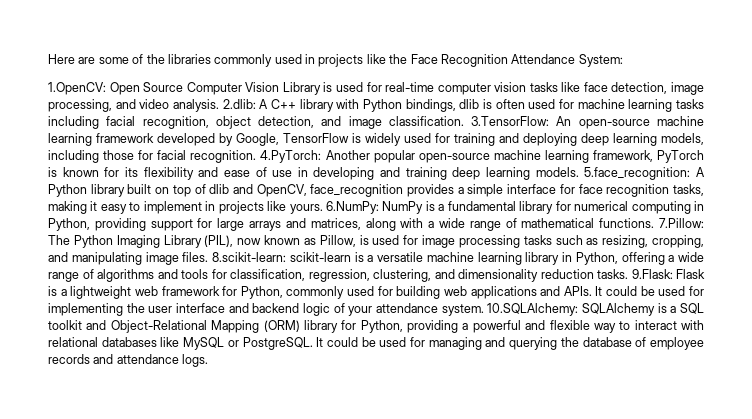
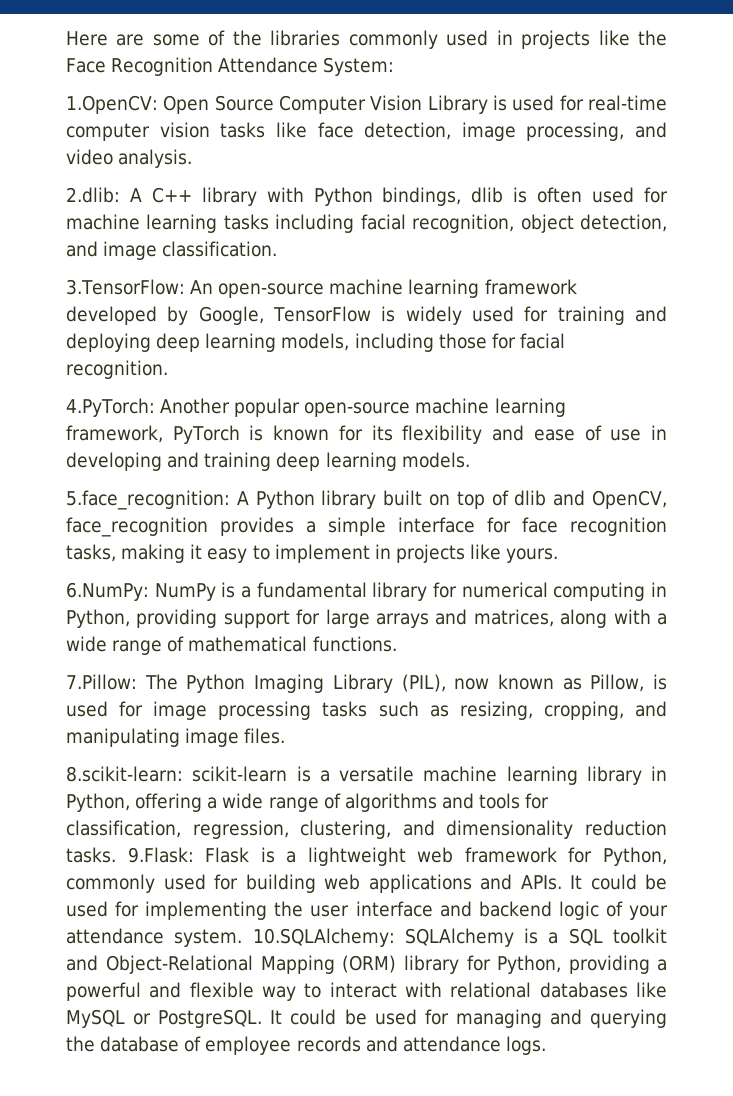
- Open Source Computer Vision Library is used for real-time computer vision tasks like face detection, image processing, and video analysis. 2.dlib:
+ Open Source Computer Vision Library is used for real-time computer vision tasks like face detection, image processing, and video analysis.
+ 2.dlib:
- A C++ library with Python bindings, dlib is often used for machine learning tasks including facial recognition, object detection, and image classification. 3.TensorFlow:
+ A C++ library with Python bindings, dlib is often used for machine learning tasks including facial recognition, object detection, and image classification.
+ 3.TensorFlow:
- An open-source machine learning framework developed by Google, TensorFlow is widely used for training and deploying deep learning models, including those for facial recognition. 4.PyTorch:
+ An open-source machine learning framework developed by Google, TensorFlow is widely used for training and deploying deep learning models, including those for facial recognition.
+ 4.PyTorch:
- Another popular open-source machine learning framework, PyTorch is known for its flexibility and ease of use in developing and training deep learning models. 5.face_recognition:
+ Another popular open-source machine learning framework, PyTorch is known for its flexibility and ease of use in developing and training deep learning models.
+ 5.face_recognition:
- A Python library built on top of dlib and OpenCV, face_recognition provides a simple interface for face recognition tasks, making it easy to implement in projects like yours. 6.NumPy:
+ A Python library built on top of dlib and OpenCV, face_recognition provides a simple interface for face recognition tasks, making it easy to implement in projects like yours.
+ 6.NumPy:
- NumPy is a fundamental library for numerical computing in Python, providing support for large arrays and matrices, along with a wide range of mathematical functions. 7.Pillow:
+ NumPy is a fundamental library for numerical computing in Python, providing support for large arrays and matrices, along with a wide range of mathematical functions.
+ 7.Pillow:
- The Python Imaging Library (PIL), now known as Pillow, is used for image processing tasks such as resizing, cropping, and manipulating image files. 8.scikit-learn:
+ The Python Imaging Library (PIL), now known as Pillow, is used for image processing tasks such as resizing, cropping, and manipulating image files.
+ 8.scikit-learn:

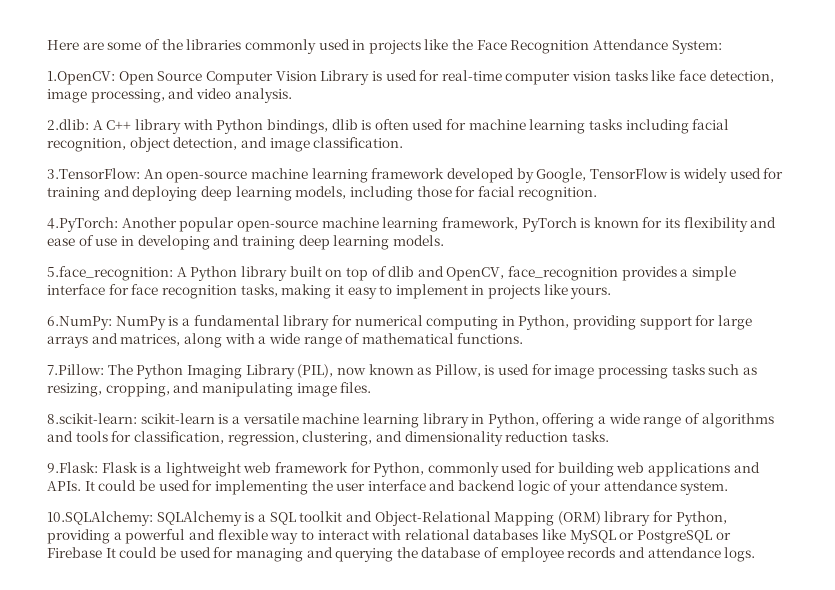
- 8.scikit-learn: scikit-learn is a versatile machine learning library in Python, offering a wide range of algorithms and tools for classification, regression, clustering, and dimensionality reduction tasks. 9.Flask: Flask is a lightweight web framework for Python, commonly used for building web applications and APIs.
+ 8.scikit-learn: scikit-learn is a versatile machine learning library in Python, offering a wide range of algorithms and tools for classification, regression, clustering, and dimensionality reduction tasks.
+ 9.Flask: Flask is a lightweight web framework for Python, commonly used for building web applications and APIs.
- It could be used for implementing the user interface and backend logic of your attendance system. 10.SQLAlchemy: SQLAlchemy is a SQL toolkit and Object-Relational Mapping (ORM) library for Python, providing a powerful and flexible way to interact with relational databases like MySQL or PostgreSQL. It could be used for managing and querying the database of employee records and attendance logs.
+ It could be used for implementing the user interface and backend logic of your attendance system.
+ 10.SQLAlchemy: SQLAlchemy is a SQL toolkit and Object-Relational Mapping (ORM) library for Python, providing a powerful and flexible way to interact with relational databases like MySQL or PostgreSQL or Firebase It could be used for managing and querying the database of employee records and attendance logs.

